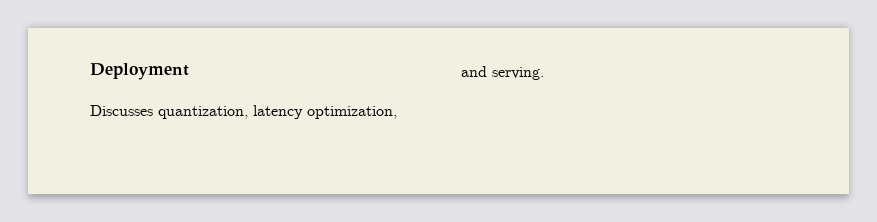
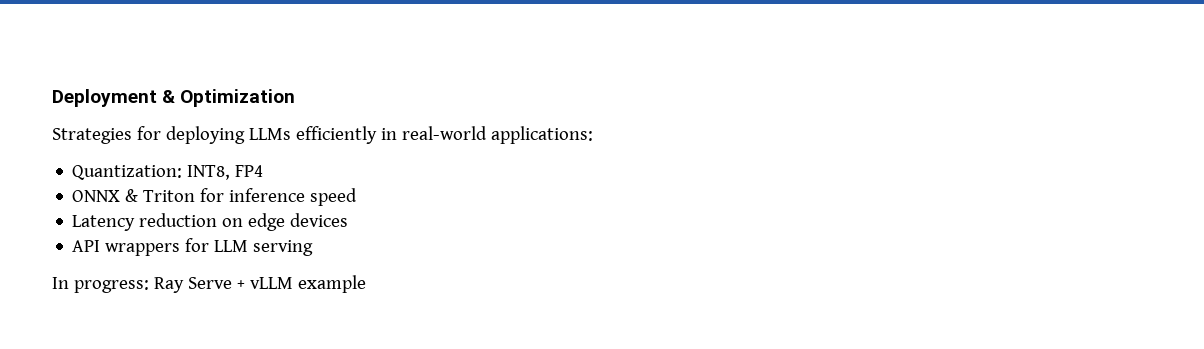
- Deployment
- Discusses quantization, latency optimization, and serving.
+ Deployment & Optimization
+ Strategies for deploying LLMs efficiently in real-world applications:
+ Quantization: INT8, FP4
+ ONNX & Triton for inference speed
+ Latency reduction on edge devices
+ API wrappers for LLM serving
+ In progress: Ray Serve + vLLM example

